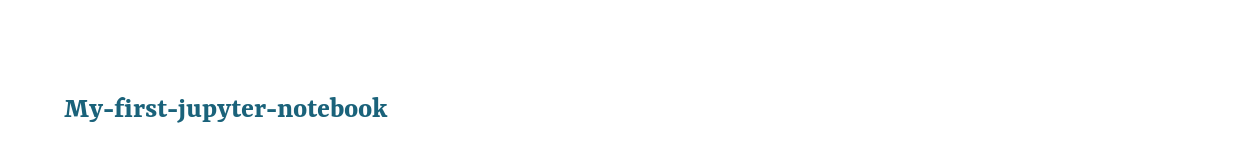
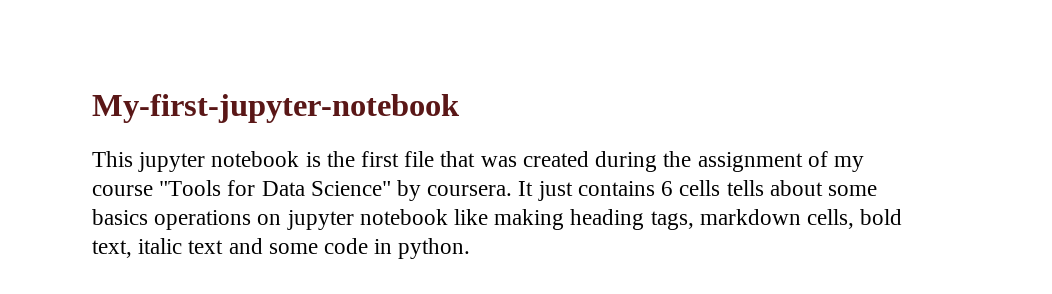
+ This jupyter notebook is the first file that was created during the assignment of my course "Tools for Data Science" by coursera. It just contains 6 cells tells about some basics operations on jupyter notebook like making heading tags, markdown cells, bold text, italic text and some code in python.

